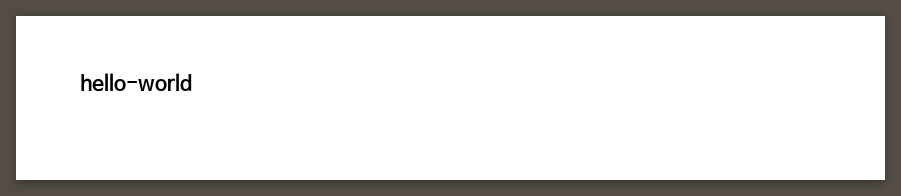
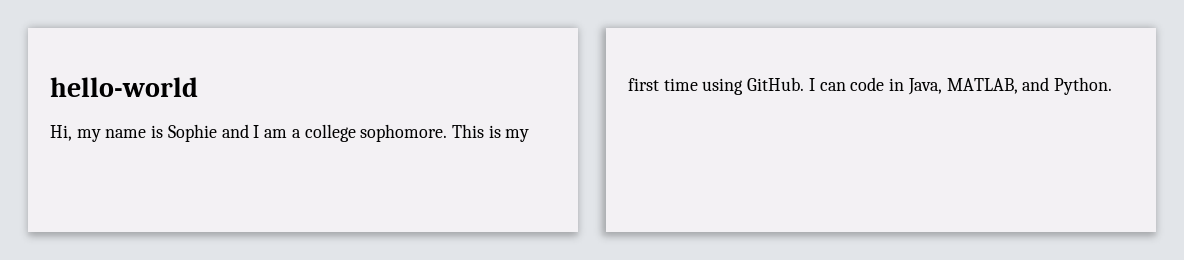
+ Hi, my name is Sophie and I am a college sophomore. This is my first time using GitHub. I can code in Java, MATLAB, and Python.

